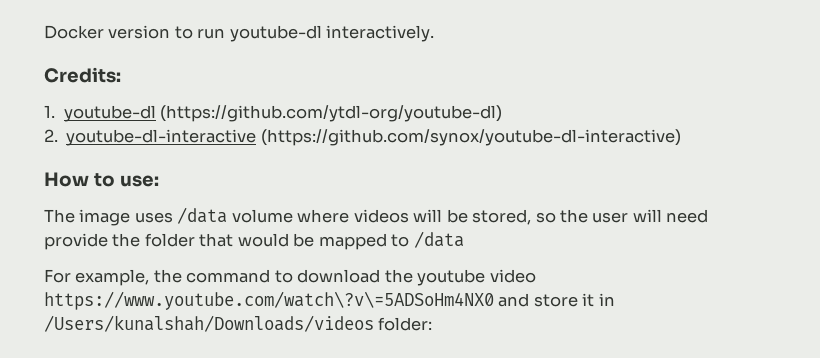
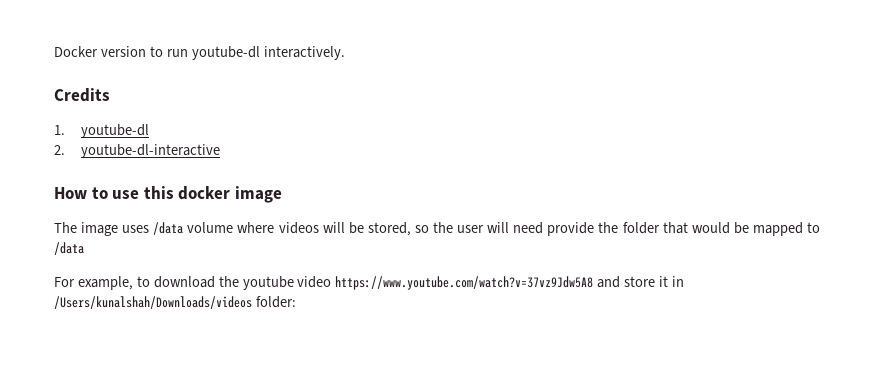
- Credits:
+ Credits
- 1. youtube-dl (https://github.com/ytdl-org/youtube-dl)
+ 1. youtube-dl
- 2. youtube-dl-interactive (https://github.com/synox/youtube-dl-interactive)
+ 2. youtube-dl-interactive
- How to use:
+ How to use this docker image
- For example, the command to download the youtube video https://www.youtube.com/watch\?v\=5ADSoHm4NX0 and store it in /Users/kunalshah/Downloads/videos folder:
+ For example, to download the youtube video https://www.youtube.com/watch?v=37vz9Jdw5A8 and store it in /Users/kunalshah/Downloads/videos folder:

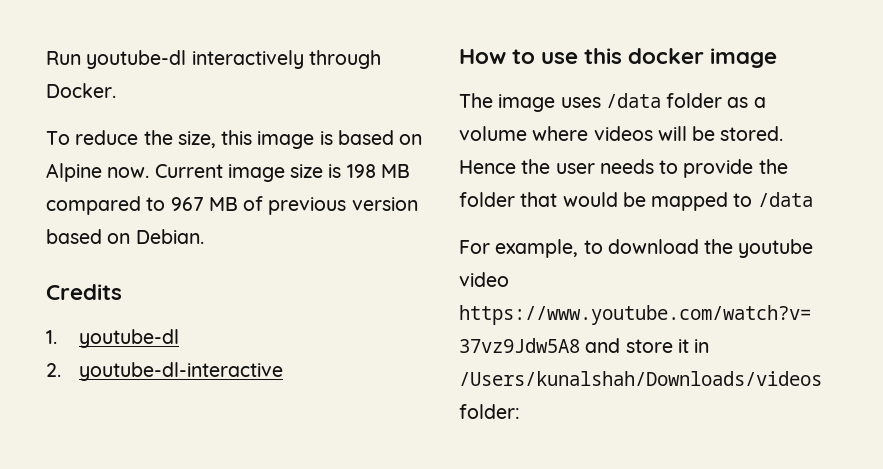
- Docker version to run youtube-dl interactively.
+ Run youtube-dl interactively through Docker.
+ To reduce the size, this image is based on Alpine now. Current image size is 198 MB compared to 967 MB of previous version based on Debian.
- The image uses /data volume where videos will be stored, so the user will need provide the folder that would be mapped to /data
+ The image uses /data folder as a volume where videos will be stored. Hence the user needs to provide the folder that would be mapped to /data

